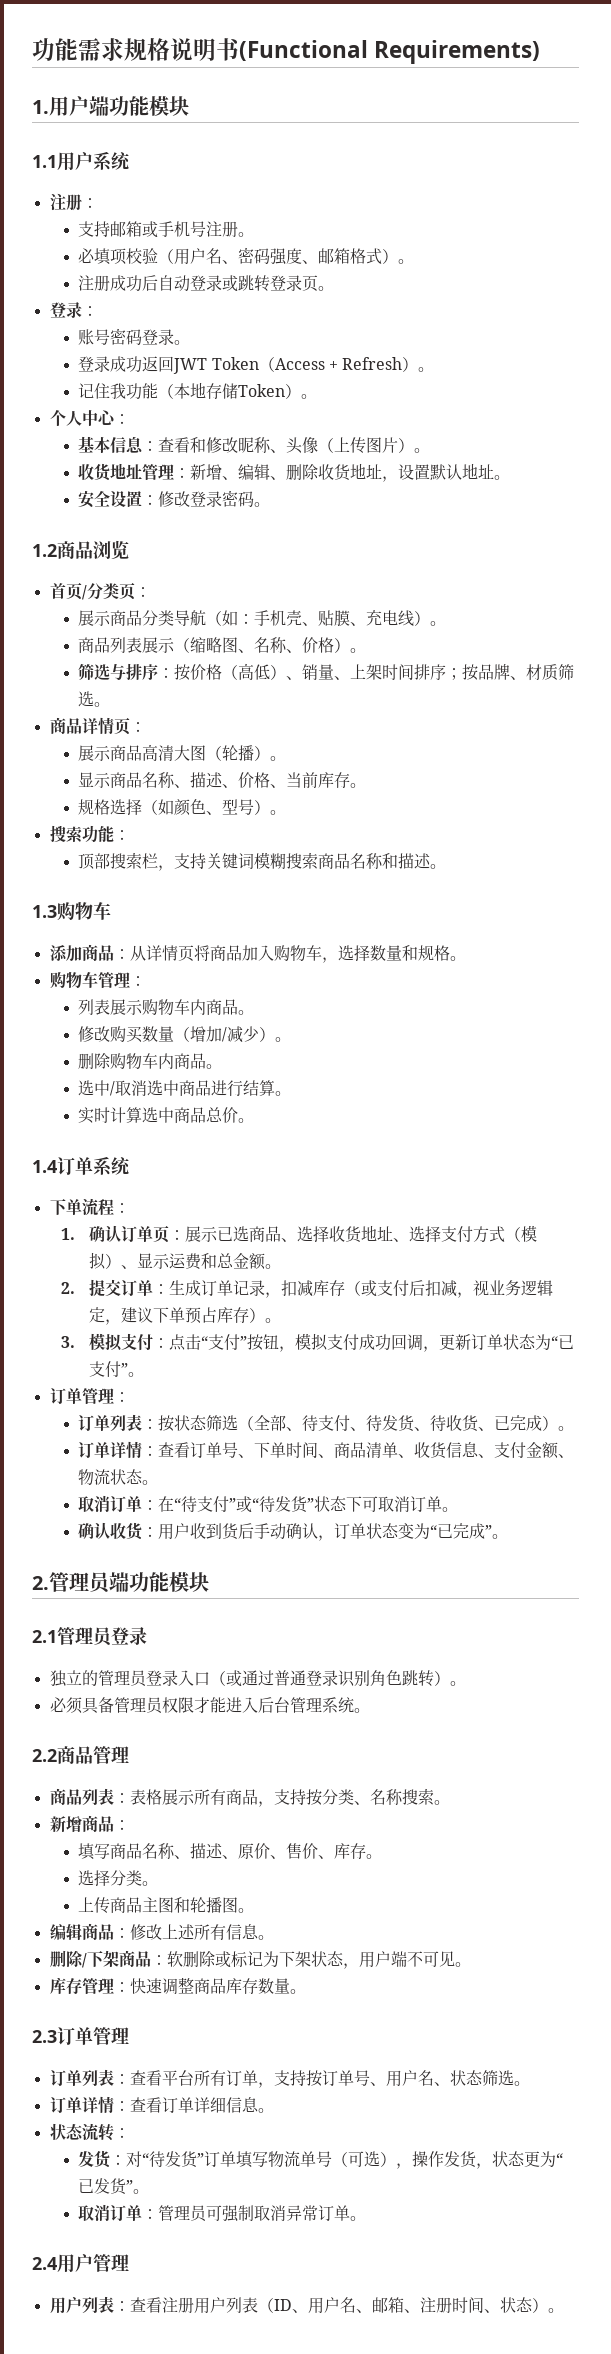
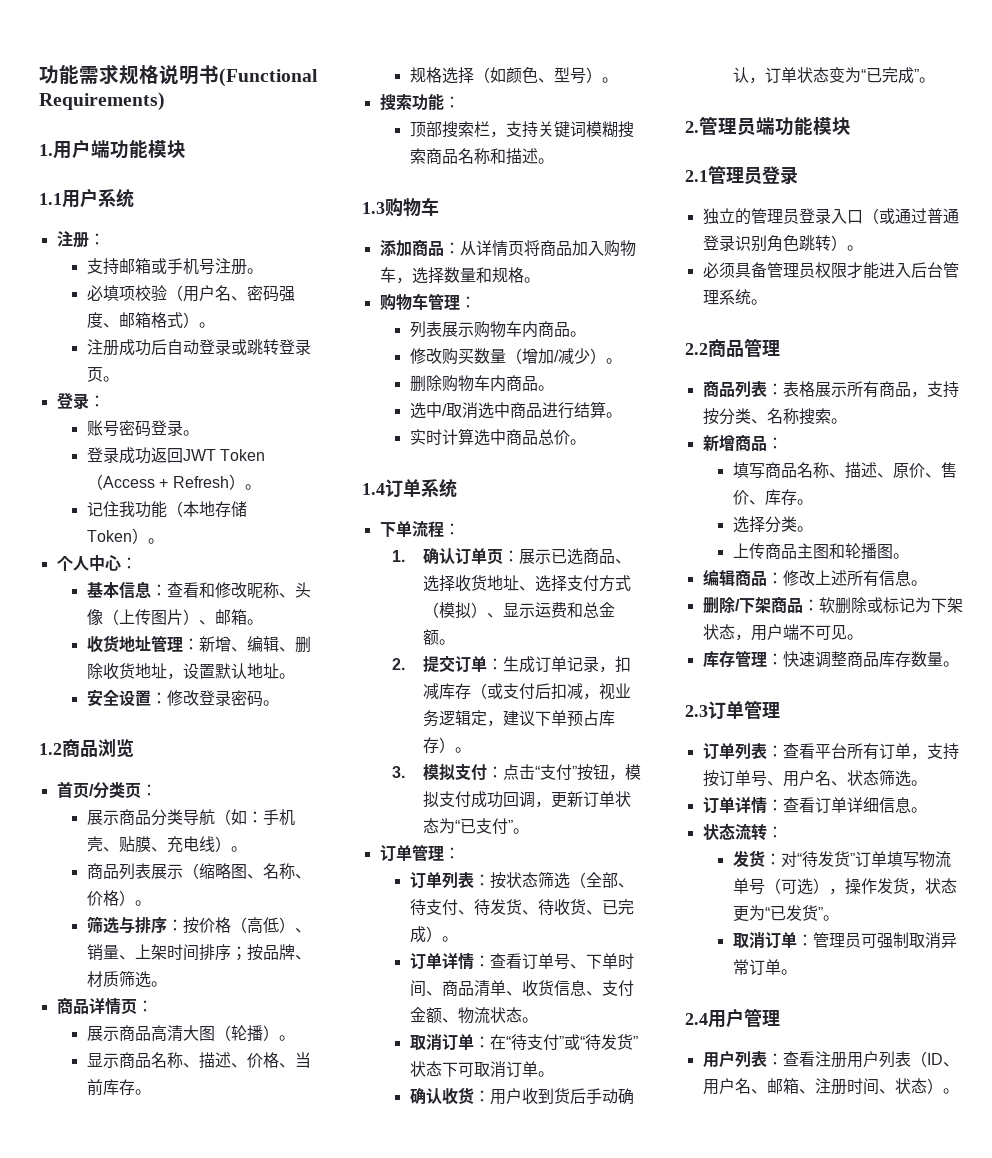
- 基本信息：查看和修改昵称、头像（上传图片）。
+ 基本信息：查看和修改昵称、头像（上传图片）、邮箱。

